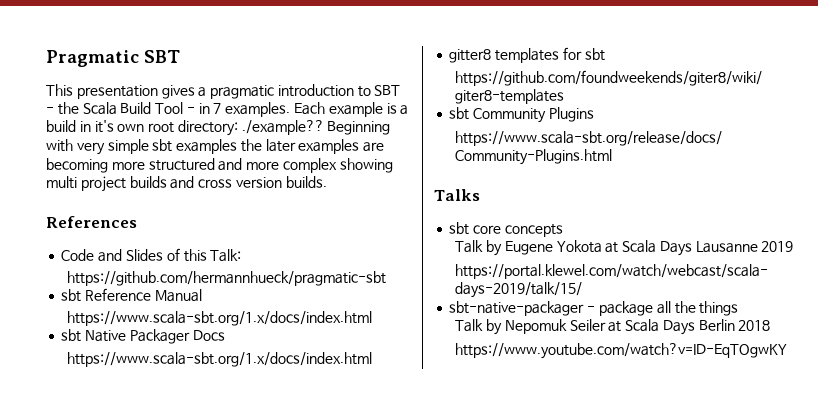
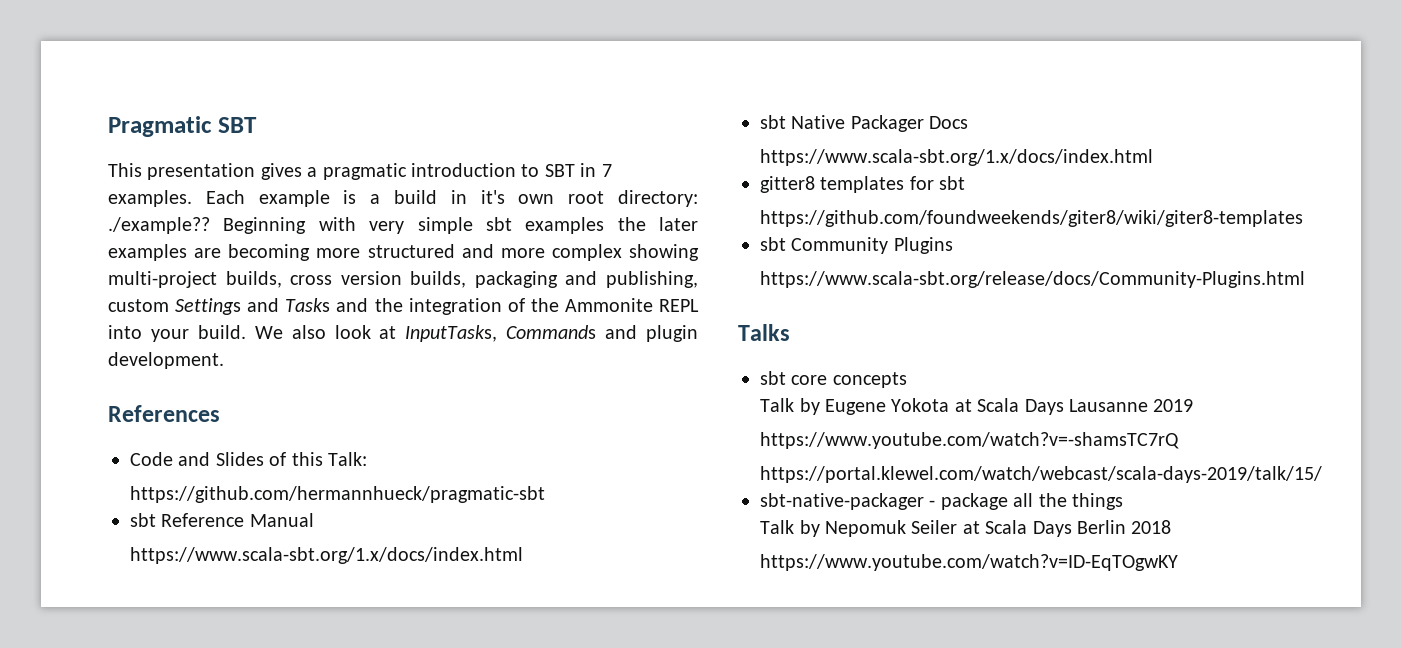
- This presentation gives a pragmatic introduction to SBT - the Scala Build Tool - in 7 examples.
+ This presentation gives a pragmatic introduction to SBT in 7 examples.
- Beginning with very simple sbt examples the later examples are becoming more structured and more complex showing multi project builds and cross version builds.
+ Beginning with very simple sbt examples the later examples are becoming more structured and more complex showing multi-project builds, cross version builds, packaging and publishing, custom Settings and Tasks and the integration of the Ammonite REPL into your build. We also look at InputTasks, Commands and plugin development.
+ https://www.youtube.com/watch?v=-shamsTC7rQ

